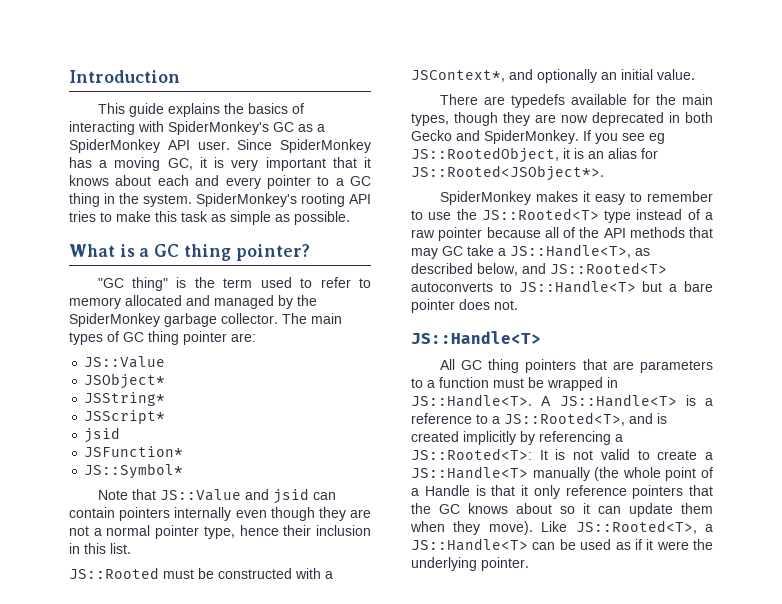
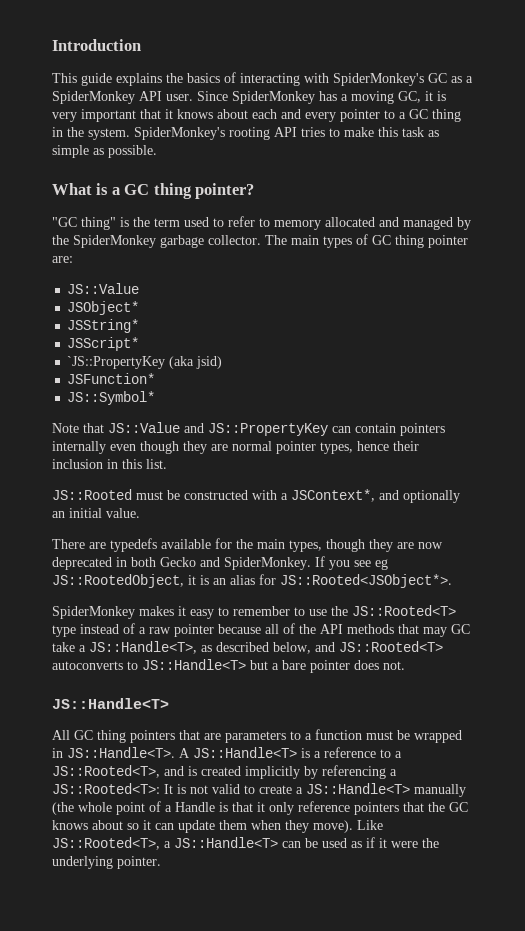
  JSScript*
- jsid
+ `JS::PropertyKey (aka jsid)
- Note that JS::Value and jsid can contain pointers internally even though they are not a normal pointer type, hence their inclusion in this list.
+ Note that JS::Value and JS::PropertyKey can contain pointers internally even though they are normal pointer types, hence their inclusion in this list.

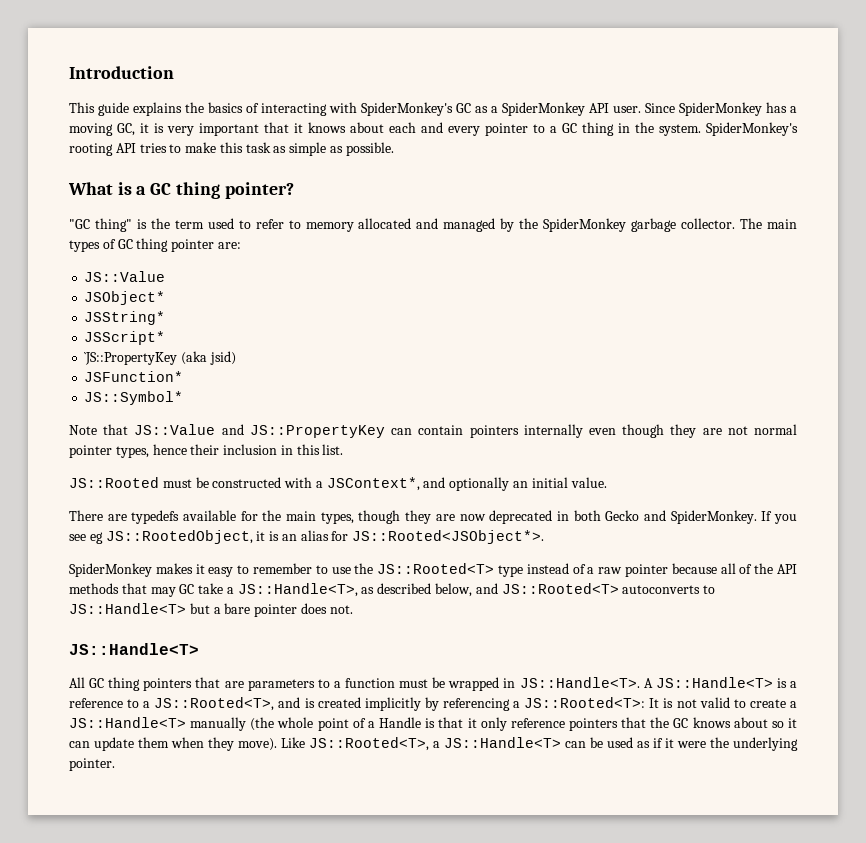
- Note that JS::Value and JS::PropertyKey can contain pointers internally even though they are normal pointer types, hence their inclusion in this list.
+ Note that JS::Value and JS::PropertyKey can contain pointers internally even though they are not normal pointer types, hence their inclusion in this list.

